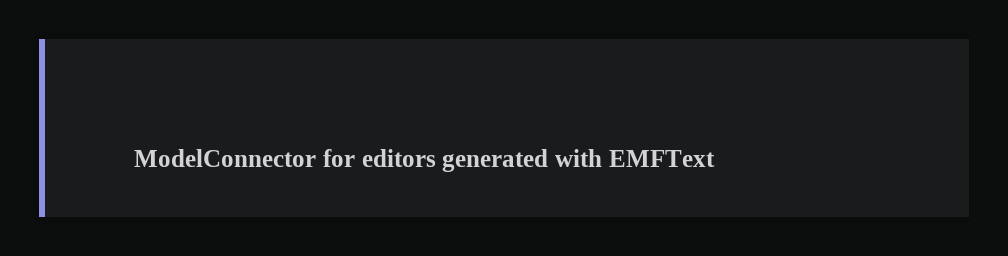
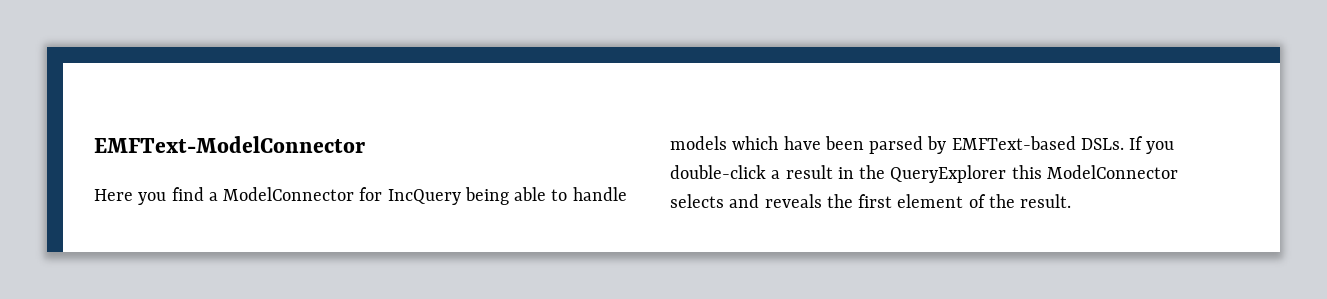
- ModelConnector for editors generated with EMFText
+ EMFText-ModelConnector
+ Here you find a ModelConnector for IncQuery being able to handle models which have been parsed by EMFText-based DSLs. If you double-click a result in the QueryExplorer this ModelConnector selects and reveals the first element of the result.

